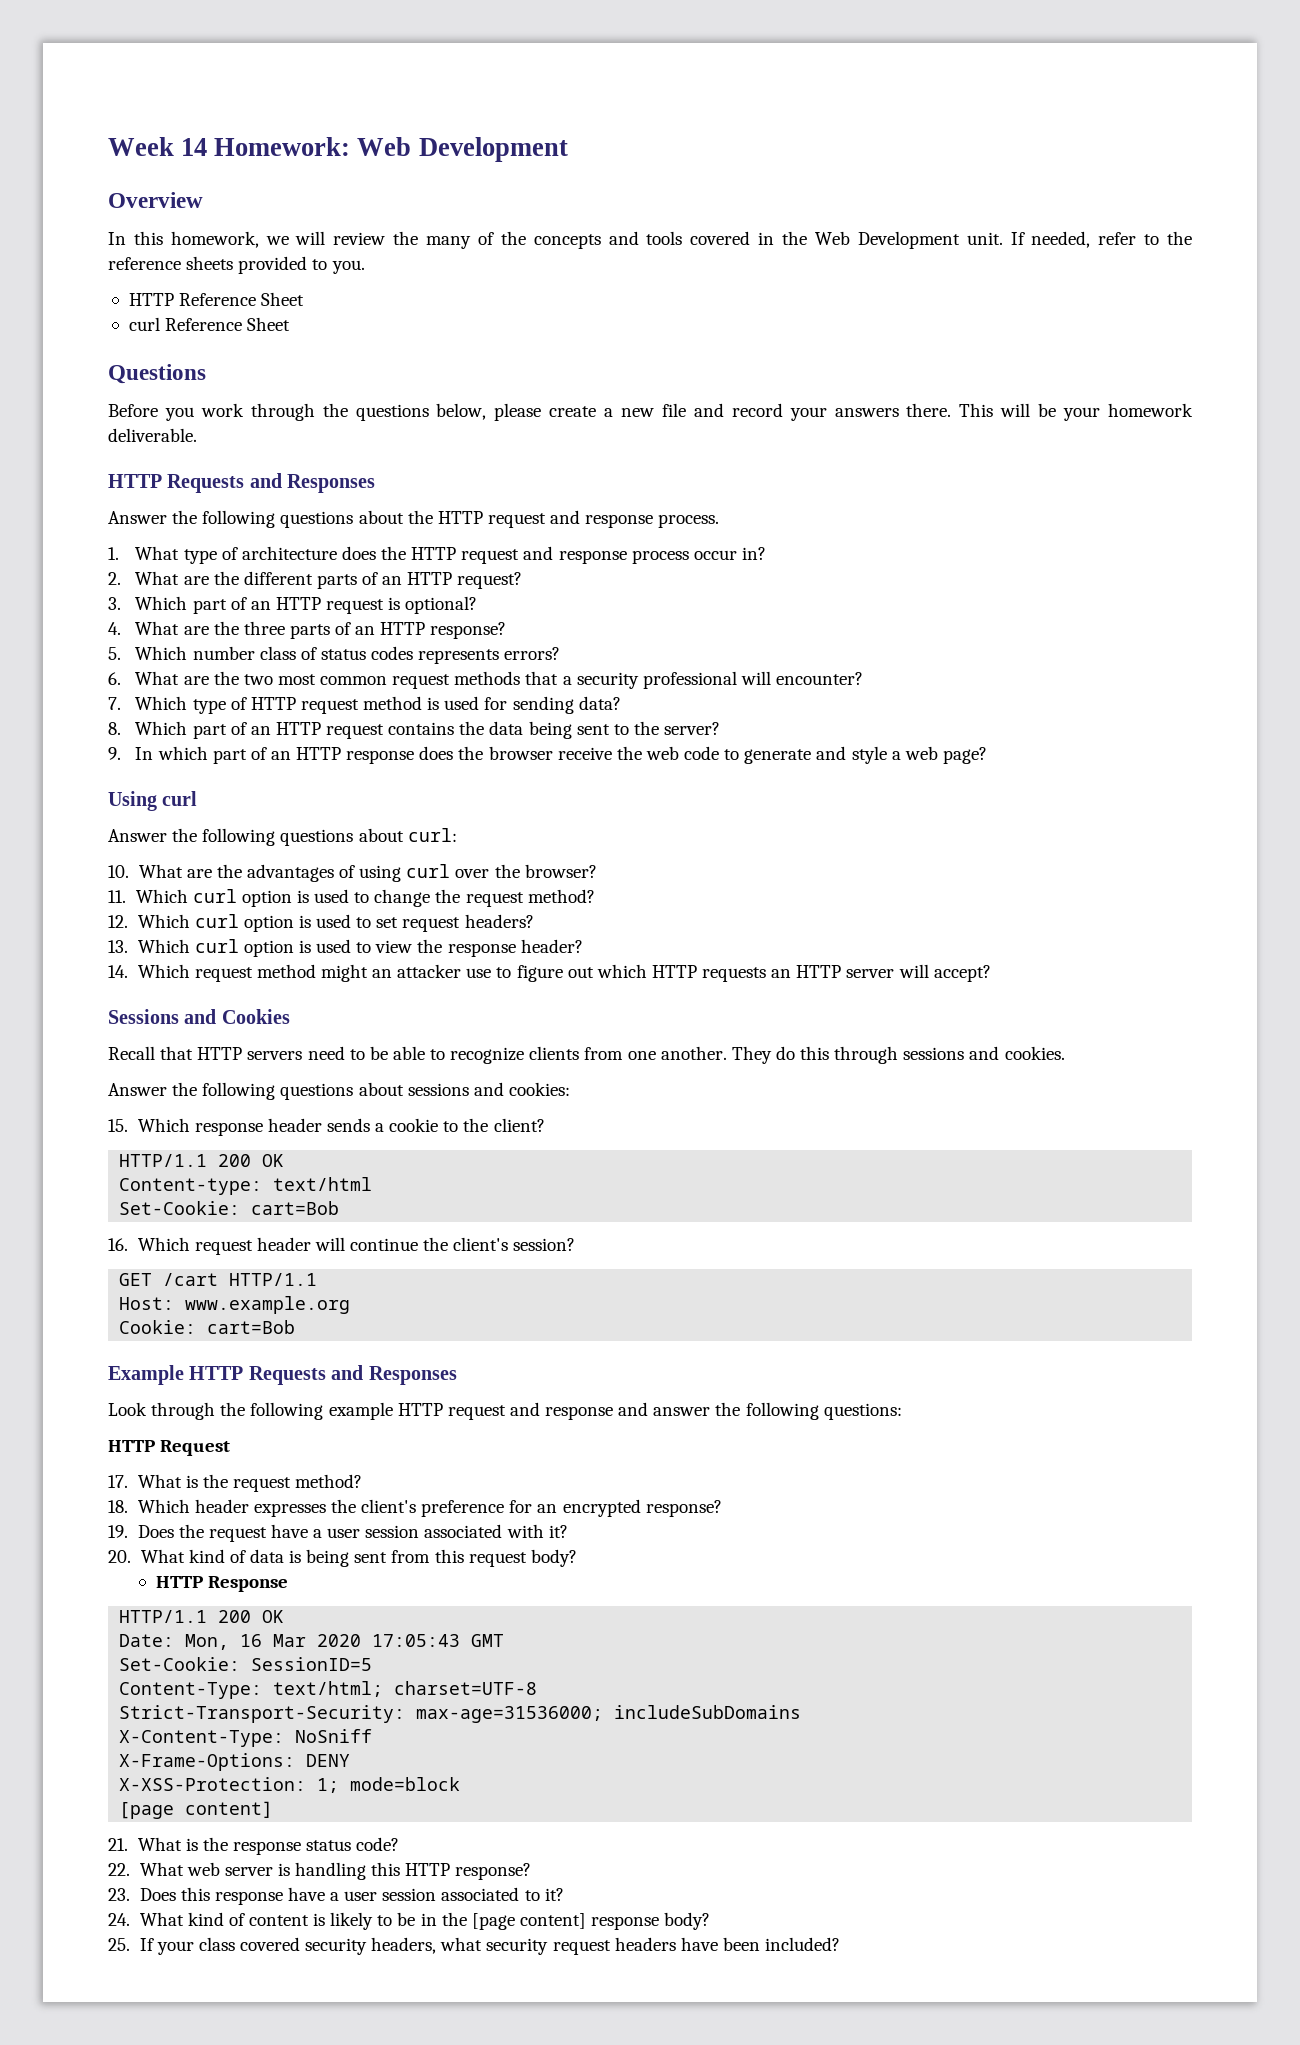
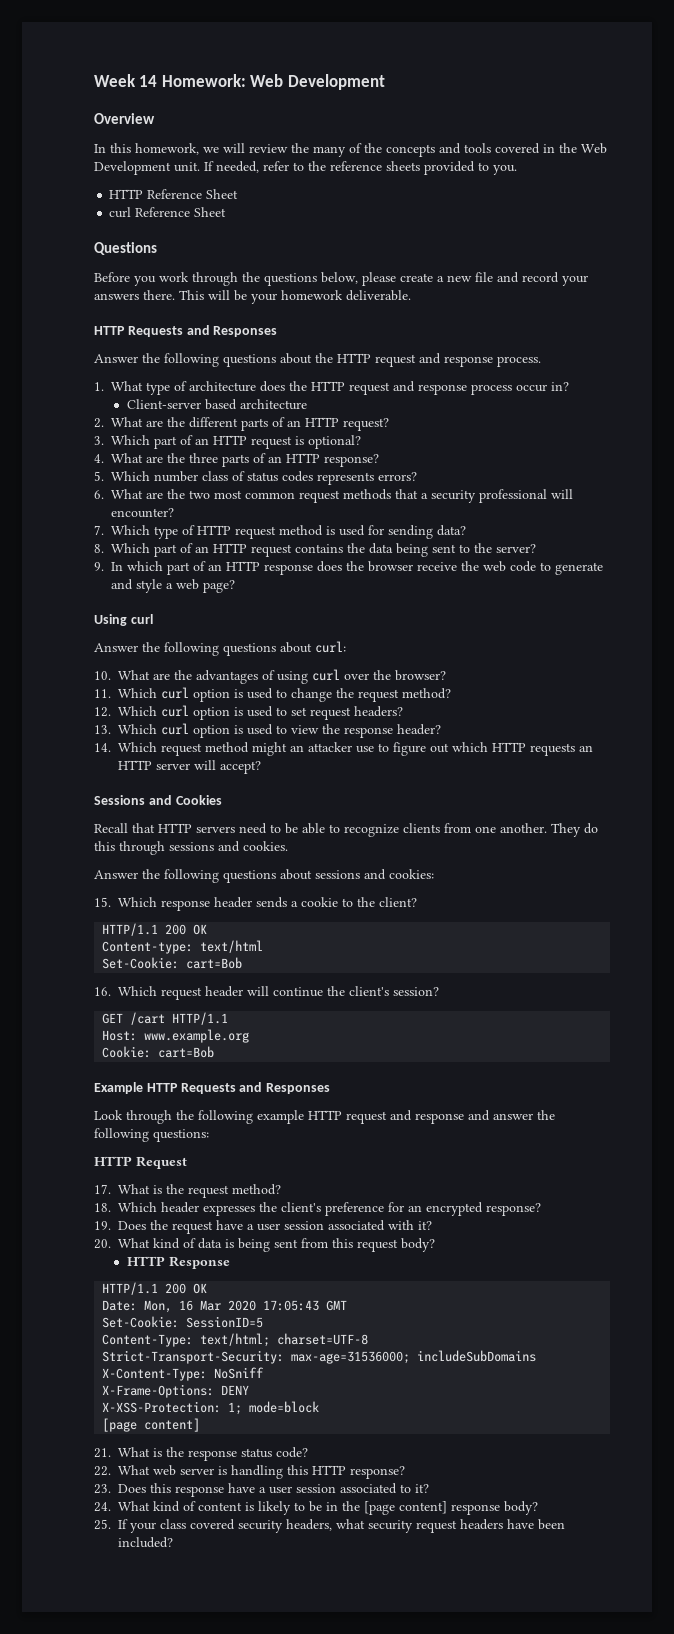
+ Client-server based architecture

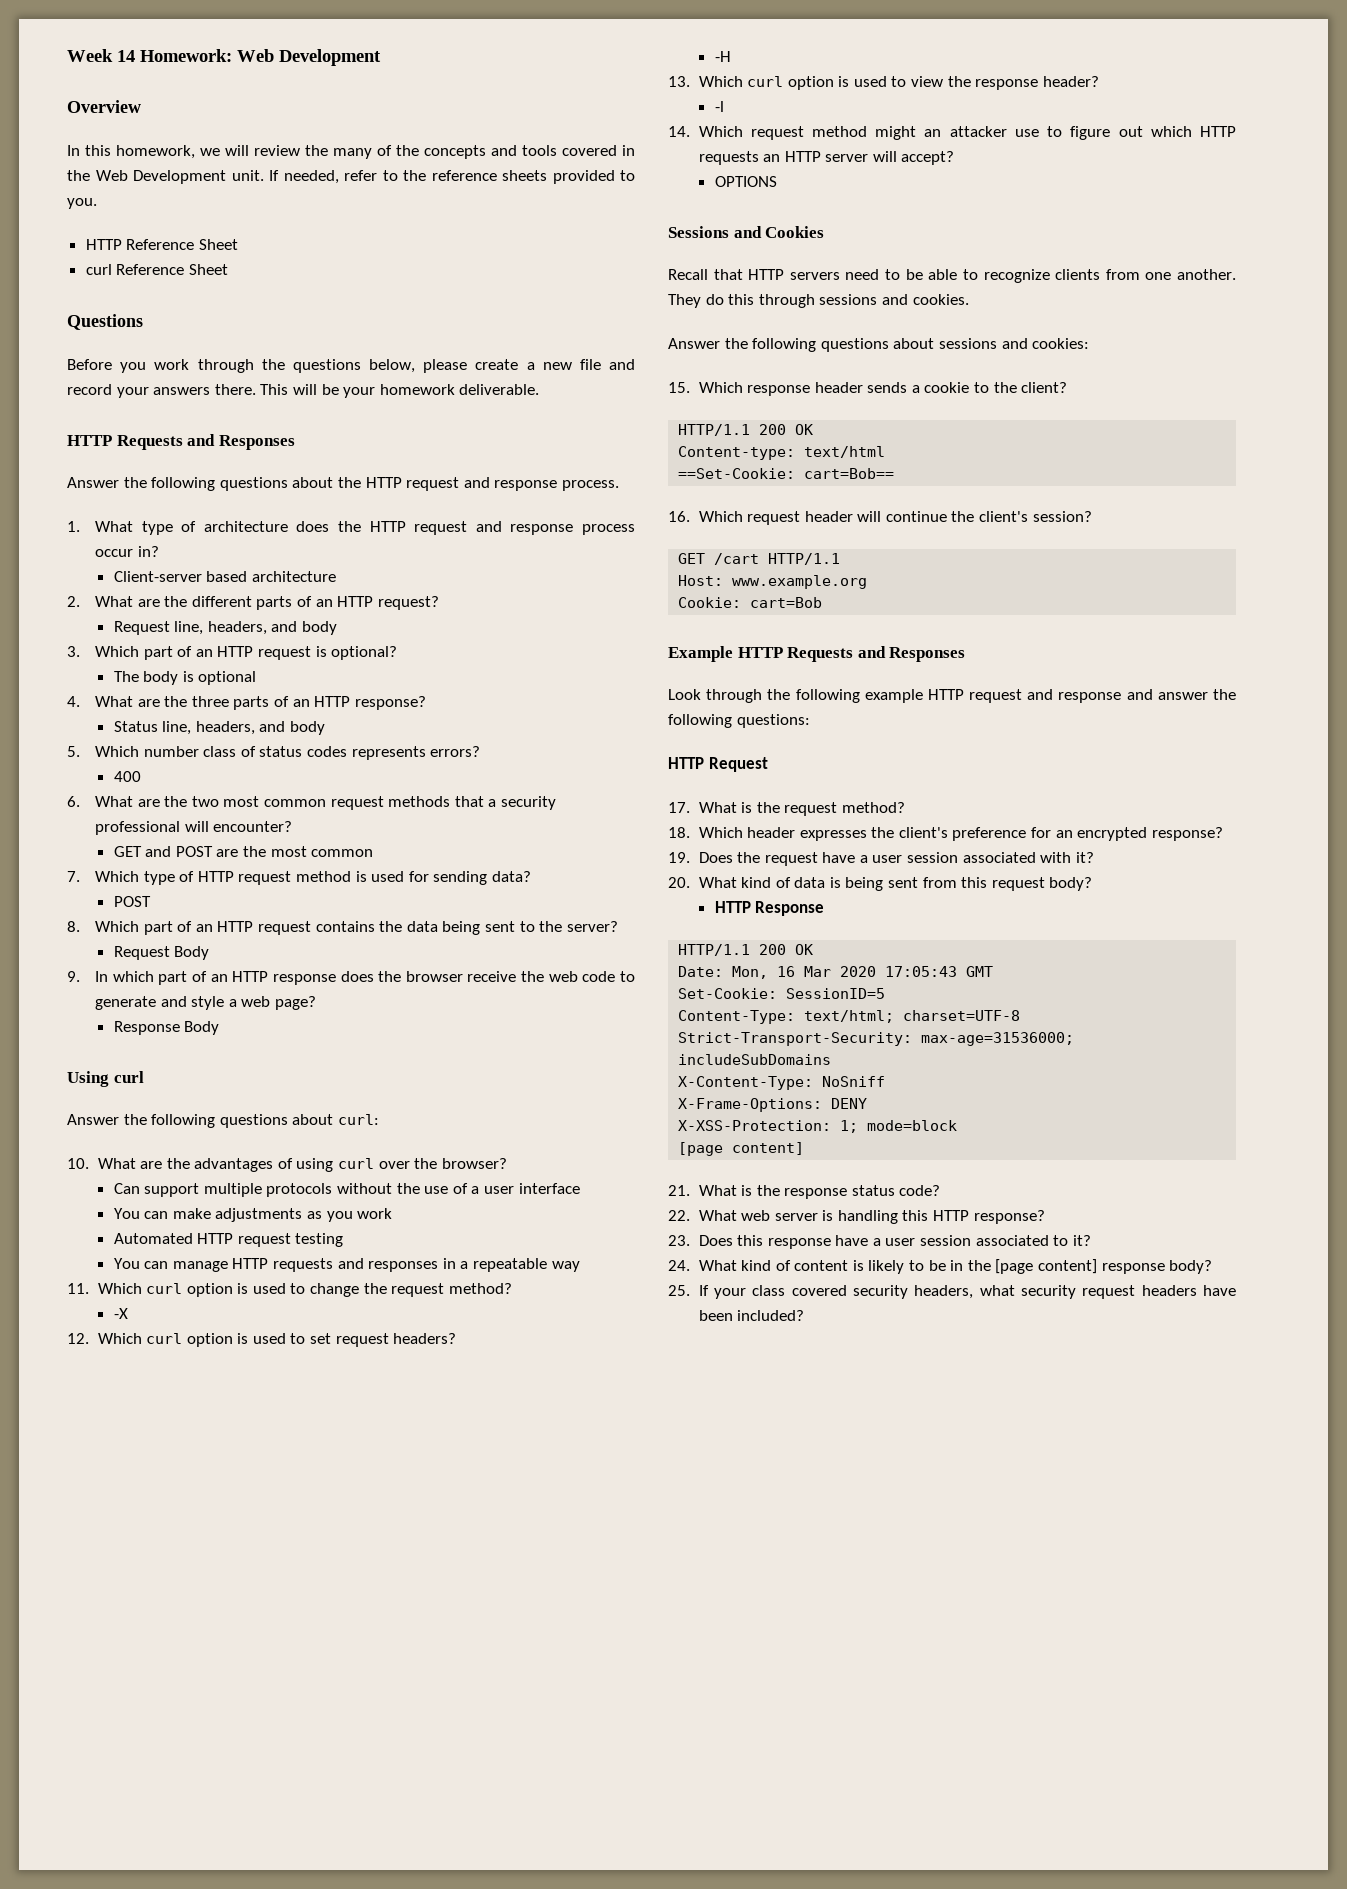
+ Request line, headers, and body
+ The body is optional
+ Status line, headers, and body
+ 400
+ GET and POST are the most common
  7. Which type of HTTP request method is used for sending data?
+ POST
+ Request Body
+ Response Body
+ Can support multiple protocols without the use of a user interface
+ You can make adjustments as you work
+ Automated HTTP request testing
+ You can manage HTTP requests and responses in a repeatable way
+ -X
+ -H
+ -l
+ OPTIONS
- Set-Cookie: cart=Bob
+ ==Set-Cookie: cart=Bob==

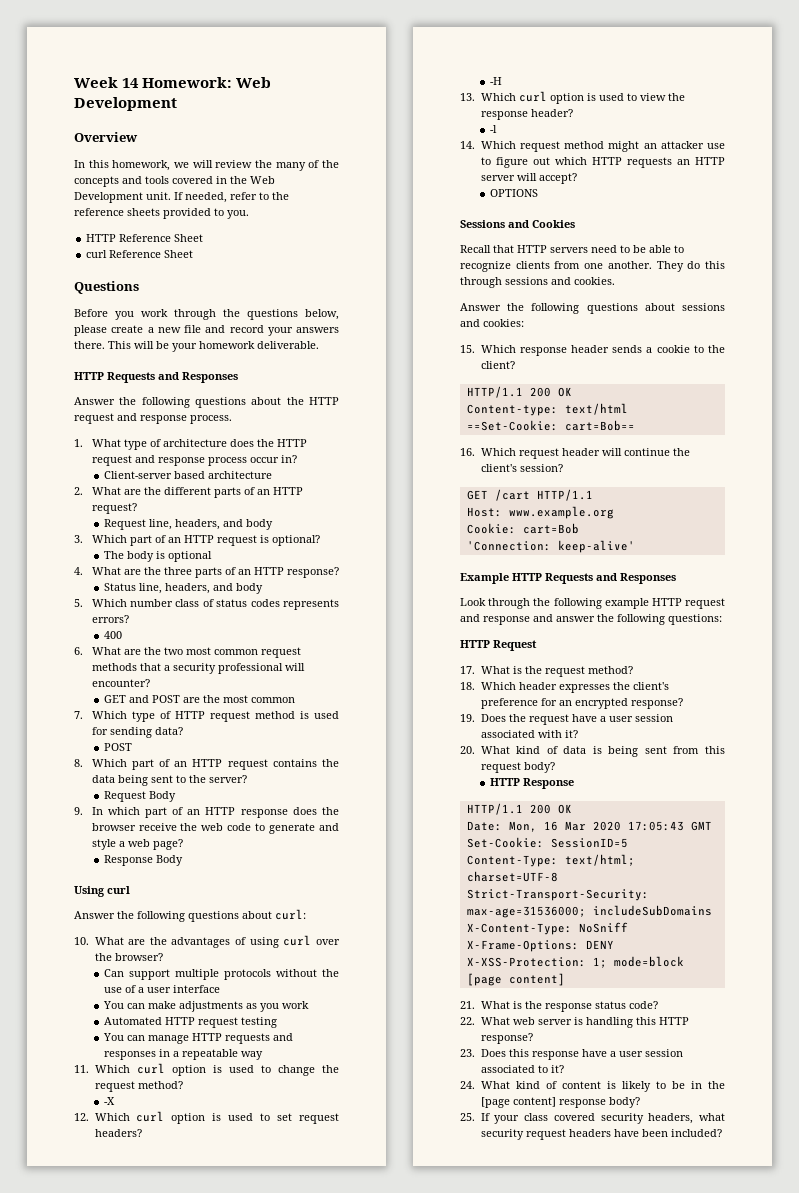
+ 'Connection: keep-alive'

